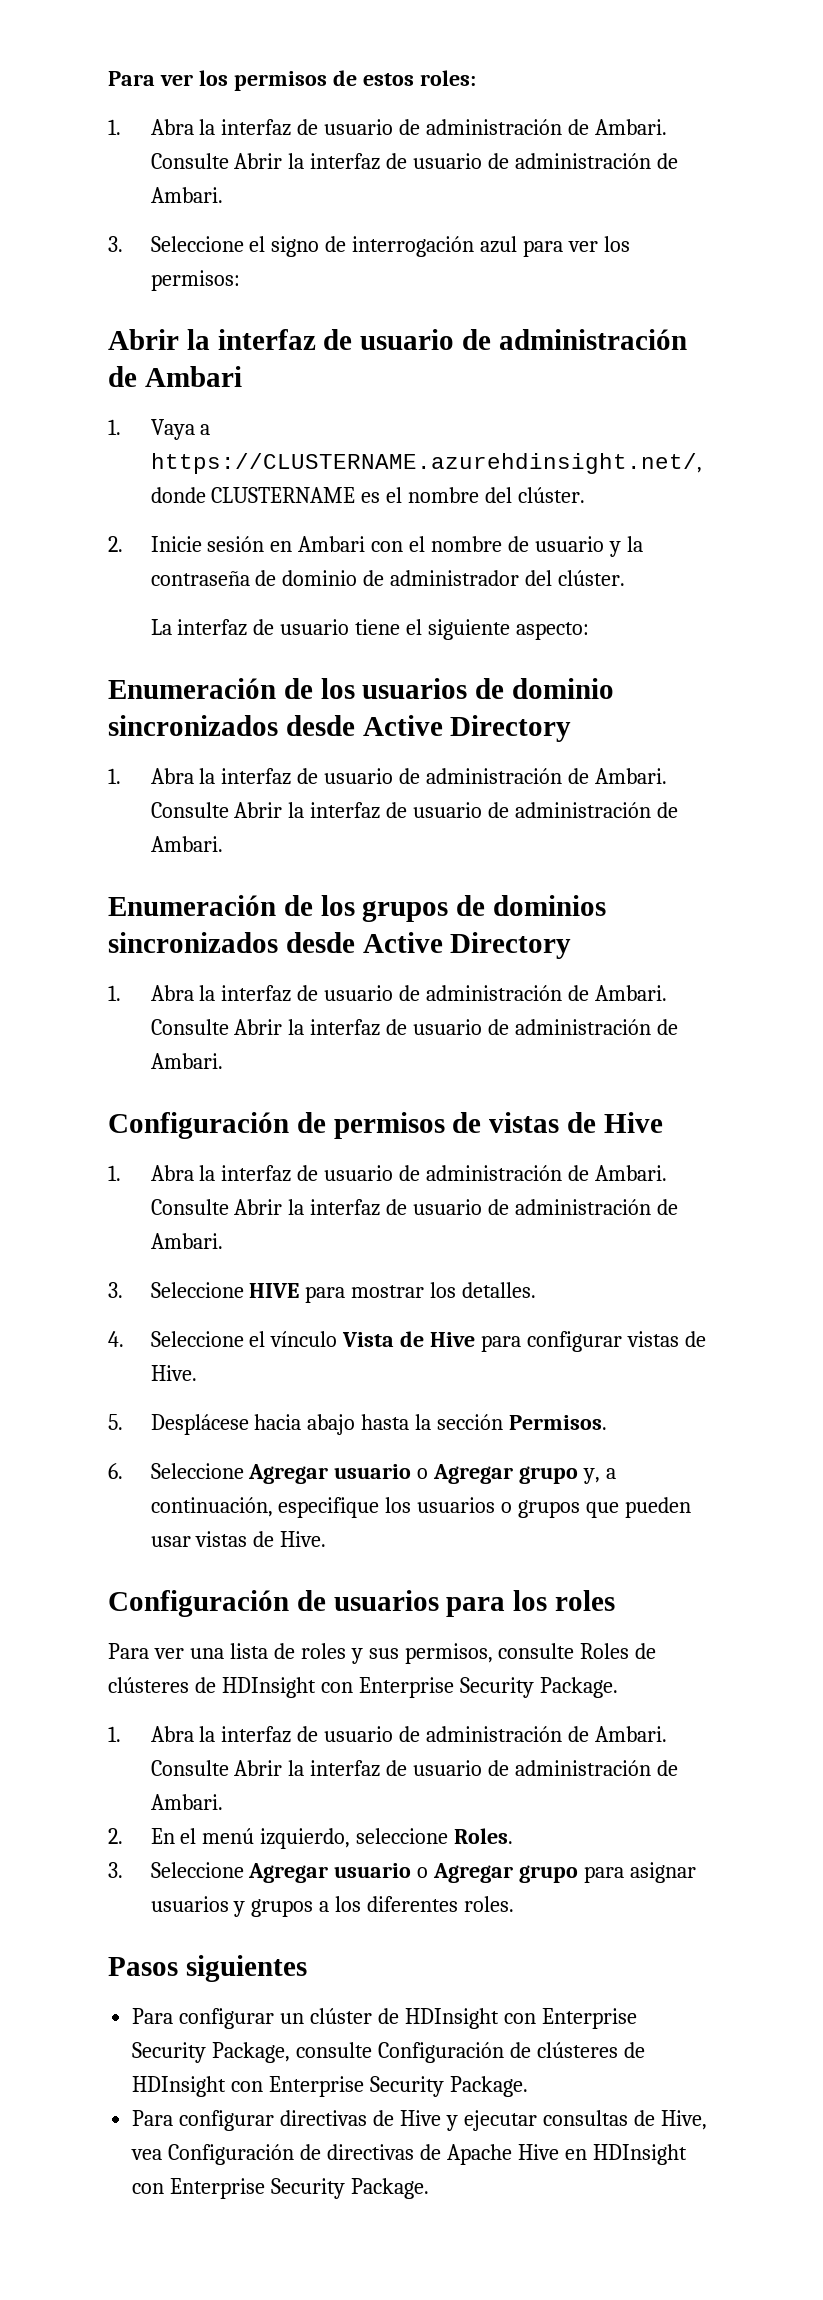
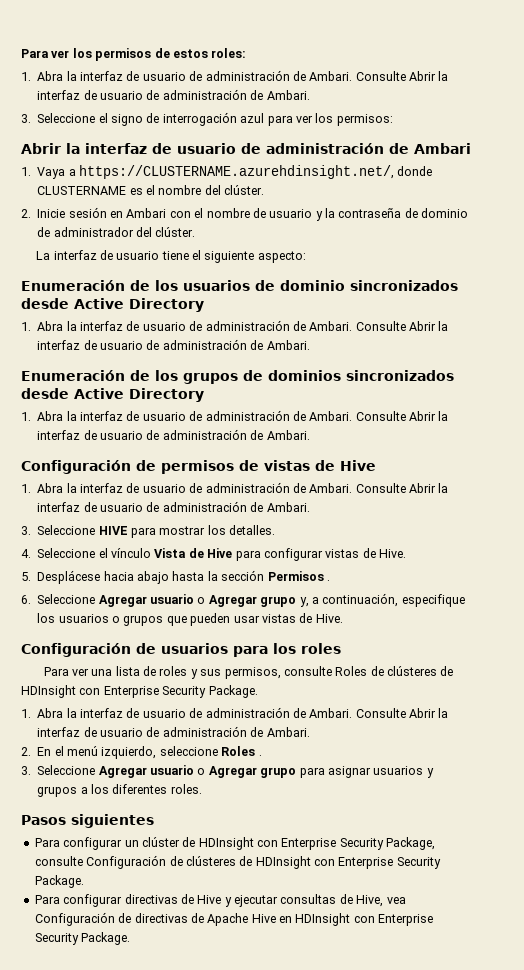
- 5. Desplácese hacia abajo hasta la sección Permisos.
+ 5. Desplácese hacia abajo hasta la sección Permisos .
- 2. En el menú izquierdo, seleccione Roles.
+ 2. En el menú izquierdo, seleccione Roles .

